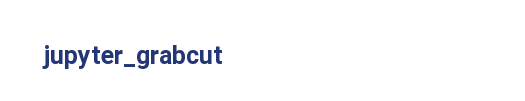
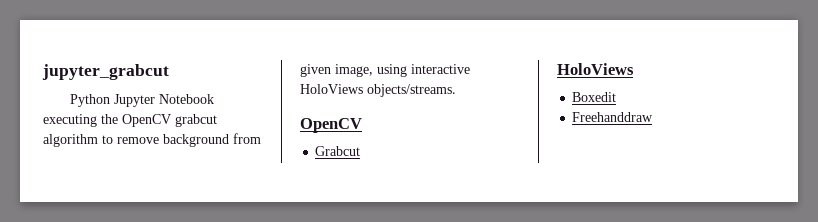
+ Python Jupyter Notebook executing the OpenCV grabcut algorithm to remove background from given image, using interactive HoloViews objects/streams.
+ OpenCV
+ Grabcut
+ HoloViews
+ Boxedit
+ Freehanddraw

